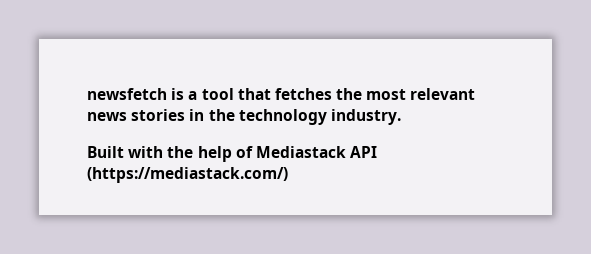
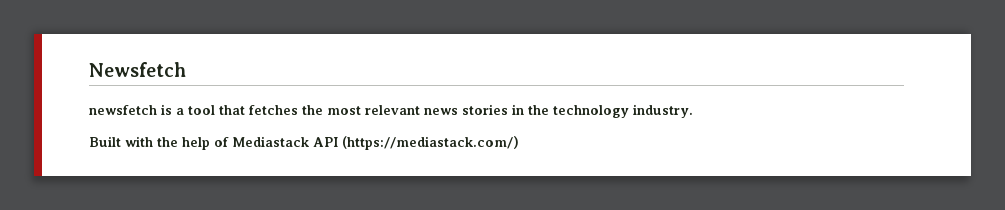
+ Newsfetch

